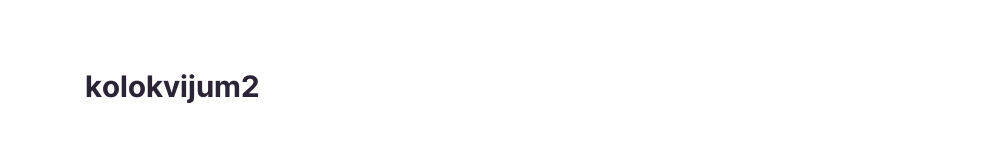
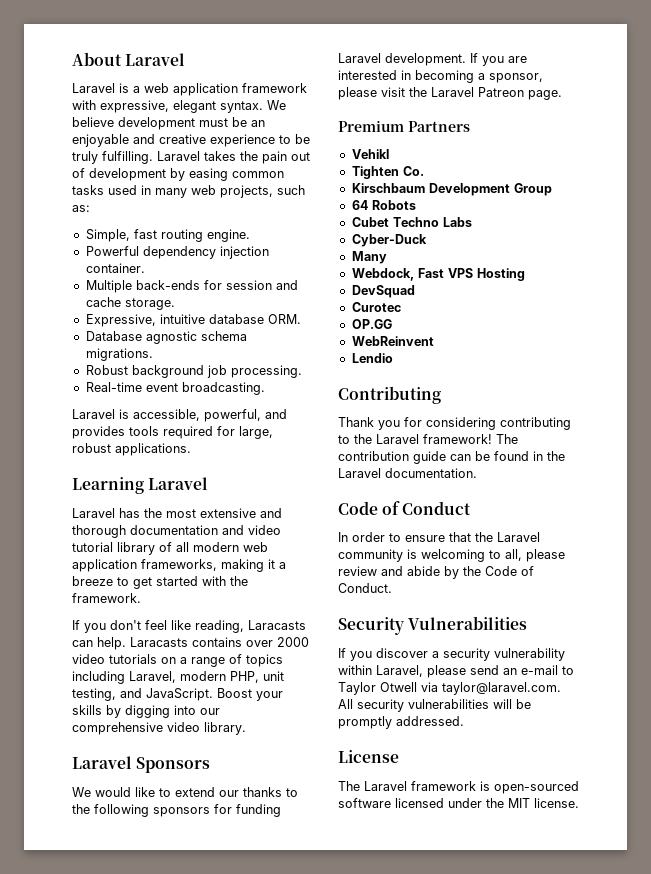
- kolokvijum2
+ About Laravel
+ Laravel is a web application framework with expressive, elegant syntax. We believe development must be an enjoyable and creative experience to be truly fulfilling. Laravel takes the pain out of development by easing common tasks used in many web projects, such as:
+ Simple, fast routing engine.
+ Powerful dependency injection container.
+ Multiple back-ends for session and cache storage.
+ Expressive, intuitive database ORM.
+ Database agnostic schema migrations.
+ Robust background job processing.
+ Real-time event broadcasting.
+ Laravel is accessible, powerful, and provides tools required for large, robust applications.
+ Learning Laravel
+ Laravel has the most extensive and thorough documentation and video tutorial library of all modern web application frameworks, making it a breeze to get started with the framework.
+ If you don't feel like reading, Laracasts can help. Laracasts contains over 2000 video tutorials on a range of topics including Laravel, modern PHP, unit testing, and JavaScript. Boost your skills by digging into our comprehensive video library.
+ Laravel Sponsors
+ We would like to extend our thanks to the following sponsors for funding Laravel development. If you are interested in becoming a sponsor, please visit the Laravel Patreon page.
+ Premium Partners
+ Vehikl
+ Tighten Co.
+ Kirschbaum Development Group
+ 64 Robots
+ Cubet Techno Labs
+ Cyber-Duck
+ Many
+ Webdock, Fast VPS Hosting
+ DevSquad
+ Curotec
+ OP.GG
+ WebReinvent
+ Lendio
+ Contributing
+ Thank you for considering contributing to the Laravel framework! The contribution guide can be found in the Laravel documentation.
+ Code of Conduct
+ In order to ensure that the Laravel community is welcoming to all, please review and abide by the Code of Conduct.
+ Security Vulnerabilities
+ If you discover a security vulnerability within Laravel, please send an e-mail to Taylor Otwell via taylor@laravel.com. All security vulnerabilities will be promptly addressed.
+ License
+ The Laravel framework is open-sourced software licensed under the MIT license.

